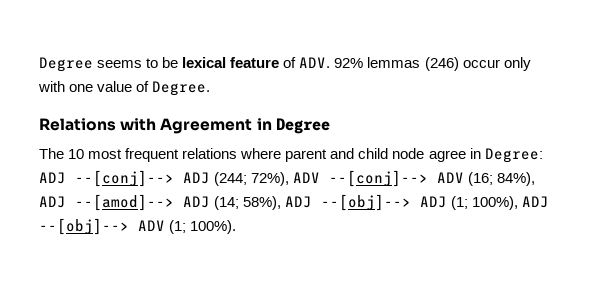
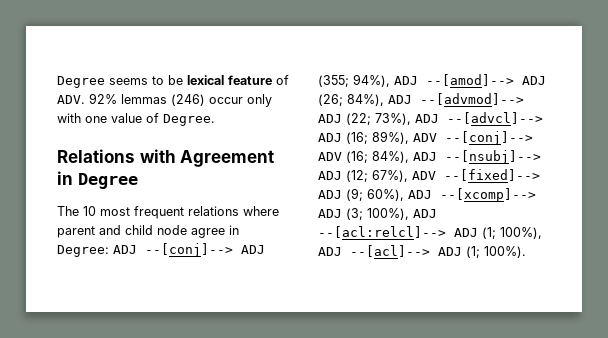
- The 10 most frequent relations where parent and child node agree in Degree: ADJ --[conj]--> ADJ (244; 72%), ADV --[conj]--> ADV (16; 84%), ADJ --[amod]--> ADJ (14; 58%), ADJ --[obj]--> ADJ (1; 100%), ADJ --[obj]--> ADV (1; 100%).
+ The 10 most frequent relations where parent and child node agree in Degree: ADJ --[conj]--> ADJ (355; 94%), ADJ --[amod]--> ADJ (26; 84%), ADJ --[advmod]--> ADJ (22; 73%), ADJ --[advcl]--> ADJ (16; 89%), ADV --[conj]--> ADV (16; 84%), ADJ --[nsubj]--> ADJ (12; 67%), ADV --[fixed]--> ADJ (9; 60%), ADJ --[xcomp]--> ADJ (3; 100%), ADJ --[acl:relcl]--> ADJ (1; 100%), ADJ --[acl]--> ADJ (1; 100%).

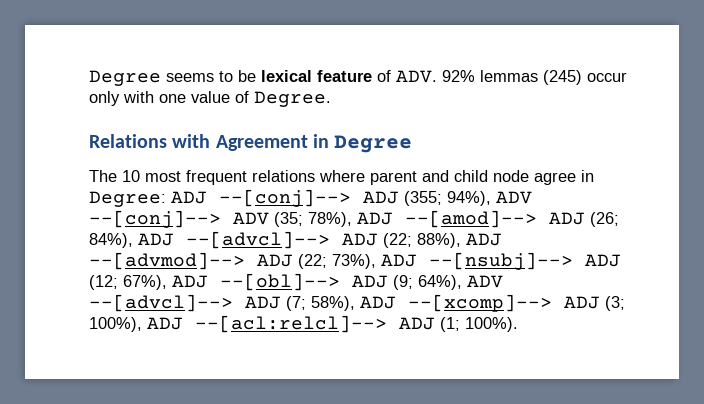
- Degree seems to be lexical feature of ADV. 92% lemmas (246) occur only with one value of Degree.
+ Degree seems to be lexical feature of ADV. 92% lemmas (245) occur only with one value of Degree.
- The 10 most frequent relations where parent and child node agree in Degree: ADJ --[conj]--> ADJ (355; 94%), ADJ --[amod]--> ADJ (26; 84%), ADJ --[advmod]--> ADJ (22; 73%), ADJ --[advcl]--> ADJ (16; 89%), ADV --[conj]--> ADV (16; 84%), ADJ --[nsubj]--> ADJ (12; 67%), ADV --[fixed]--> ADJ (9; 60%), ADJ --[xcomp]--> ADJ (3; 100%), ADJ --[acl:relcl]--> ADJ (1; 100%), ADJ --[acl]--> ADJ (1; 100%).
+ The 10 most frequent relations where parent and child node agree in Degree: ADJ --[conj]--> ADJ (355; 94%), ADV --[conj]--> ADV (35; 78%), ADJ --[amod]--> ADJ (26; 84%), ADJ --[advcl]--> ADJ (22; 88%), ADJ --[advmod]--> ADJ (22; 73%), ADJ --[nsubj]--> ADJ (12; 67%), ADJ --[obl]--> ADJ (9; 64%), ADV --[advcl]--> ADJ (7; 58%), ADJ --[xcomp]--> ADJ (3; 100%), ADJ --[acl:relcl]--> ADJ (1; 100%).

